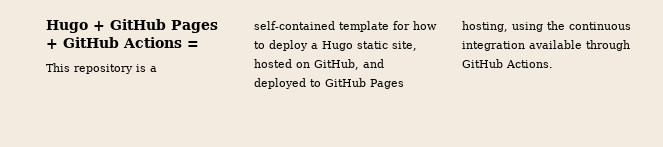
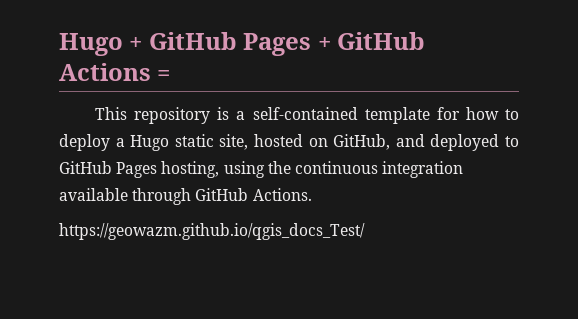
+ https://geowazm.github.io/qgis_docs_Test/

